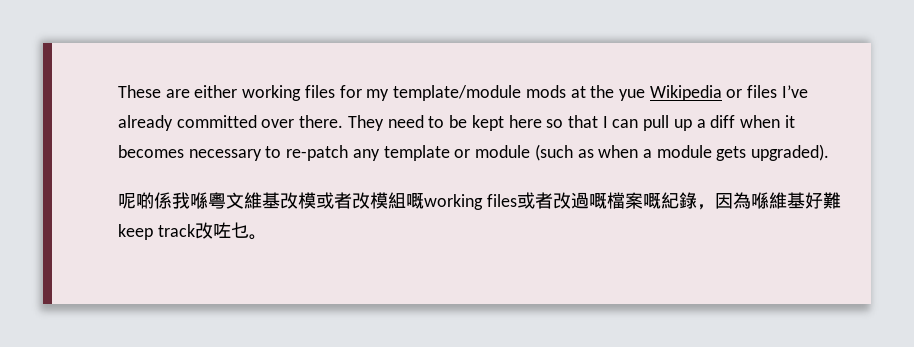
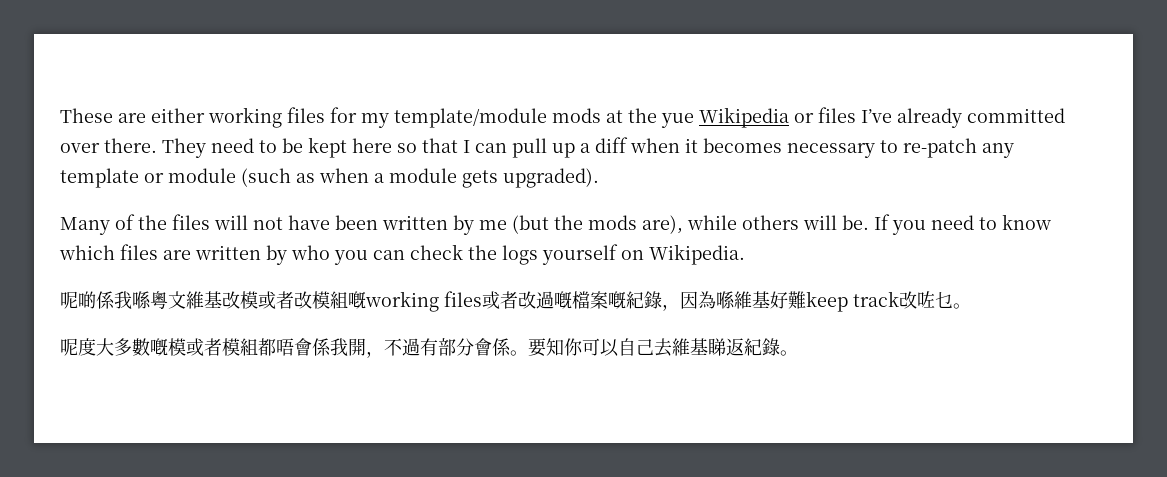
+ Many of the files will not have been written by me (but the mods are), while others will be. If you need to know which files are written by who you can check the logs yourself on Wikipedia.
+ 呢度大多數嘅模或者模組都唔會係我開，不過有部分會係。要知你可以自己去維基睇返紀錄。

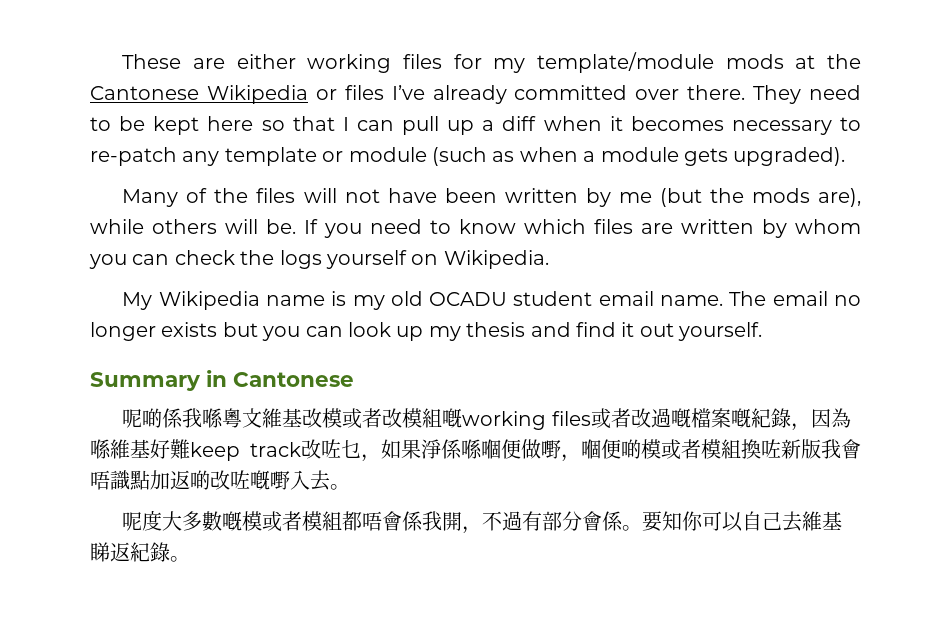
- These are either working files for my template/module mods at the yue Wikipedia or files I’ve already committed over there.
+ These are either working files for my template/module mods at the Cantonese Wikipedia or files I’ve already committed over there.
- If you need to know which files are written by who you can check the logs yourself on Wikipedia.
+ If you need to know which files are written by whom you can check the logs yourself on Wikipedia.
+ My Wikipedia name is my old OCADU student email name. The email no longer exists but you can look up my thesis and find it out yourself.
+ Summary in Cantonese
- 呢啲係我喺粵文維基改模或者改模組嘅working files或者改過嘅檔案嘅紀錄，因為喺維基好難keep track改咗乜。
+ 呢啲係我喺粵文維基改模或者改模組嘅working files或者改過嘅檔案嘅紀錄，因為喺維基好難keep track改咗乜，如果淨係喺嗰便做嘢，嗰便啲模或者模組換咗新版我會唔識點加返啲改咗嘅嘢入去。

